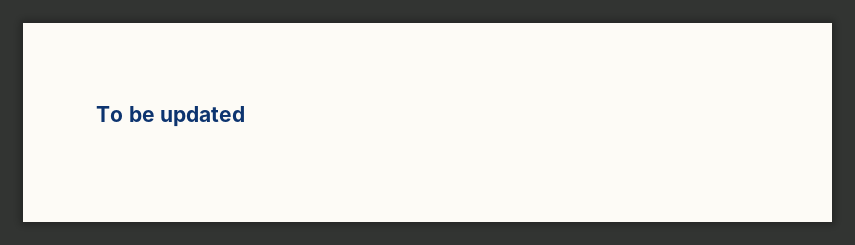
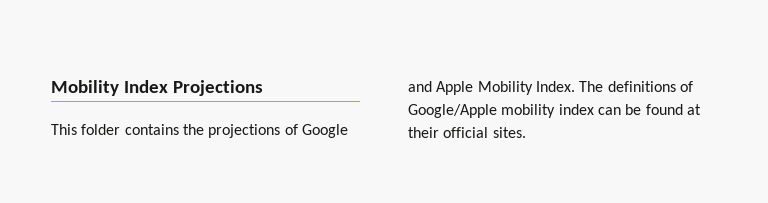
- To be updated
+ Mobility Index Projections
+ This folder contains the projections of Google and Apple Mobility Index. The definitions of Google/Apple mobility index can be found at their official sites.

